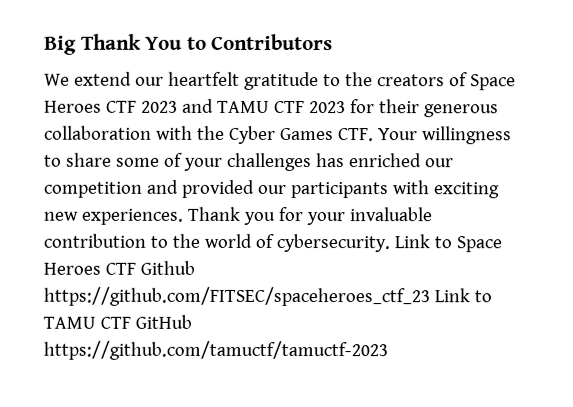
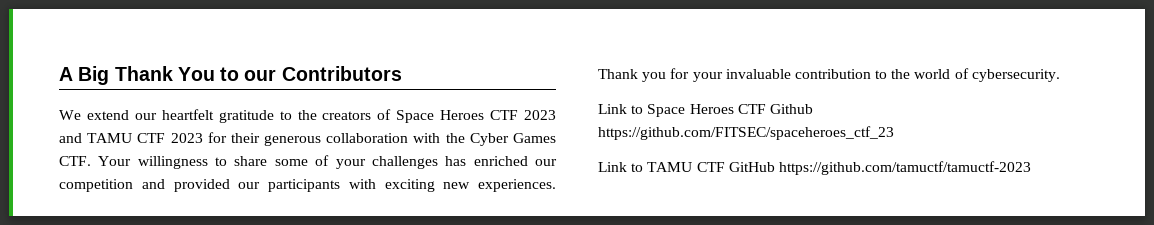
- Big Thank You to Contributors
+ A Big Thank You to our Contributors
- Thank you for your invaluable contribution to the world of cybersecurity. Link to Space Heroes CTF Github https://github.com/FITSEC/spaceheroes_ctf_23 Link to TAMU CTF GitHub https://github.com/tamuctf/tamuctf-2023
+ Thank you for your invaluable contribution to the world of cybersecurity.
+ Link to Space Heroes CTF Github https://github.com/FITSEC/spaceheroes_ctf_23
+ Link to TAMU CTF GitHub https://github.com/tamuctf/tamuctf-2023

